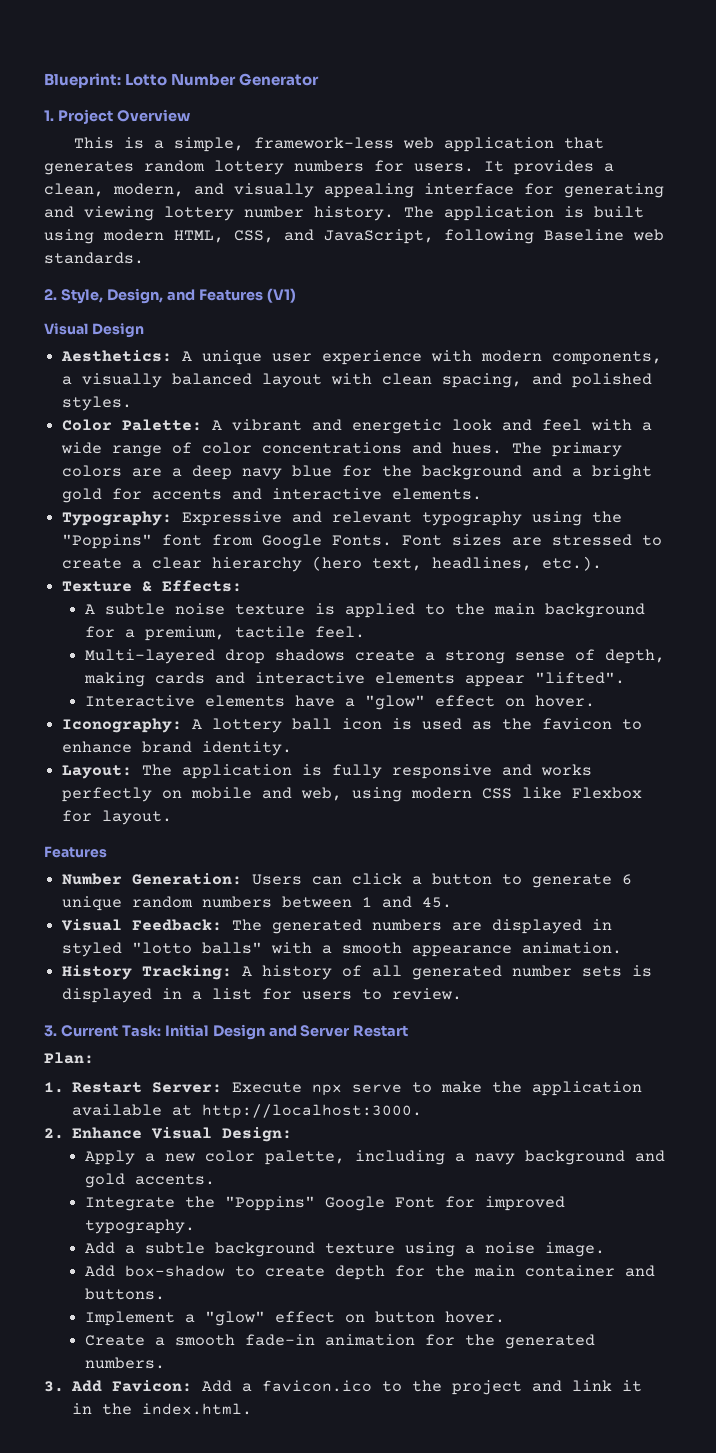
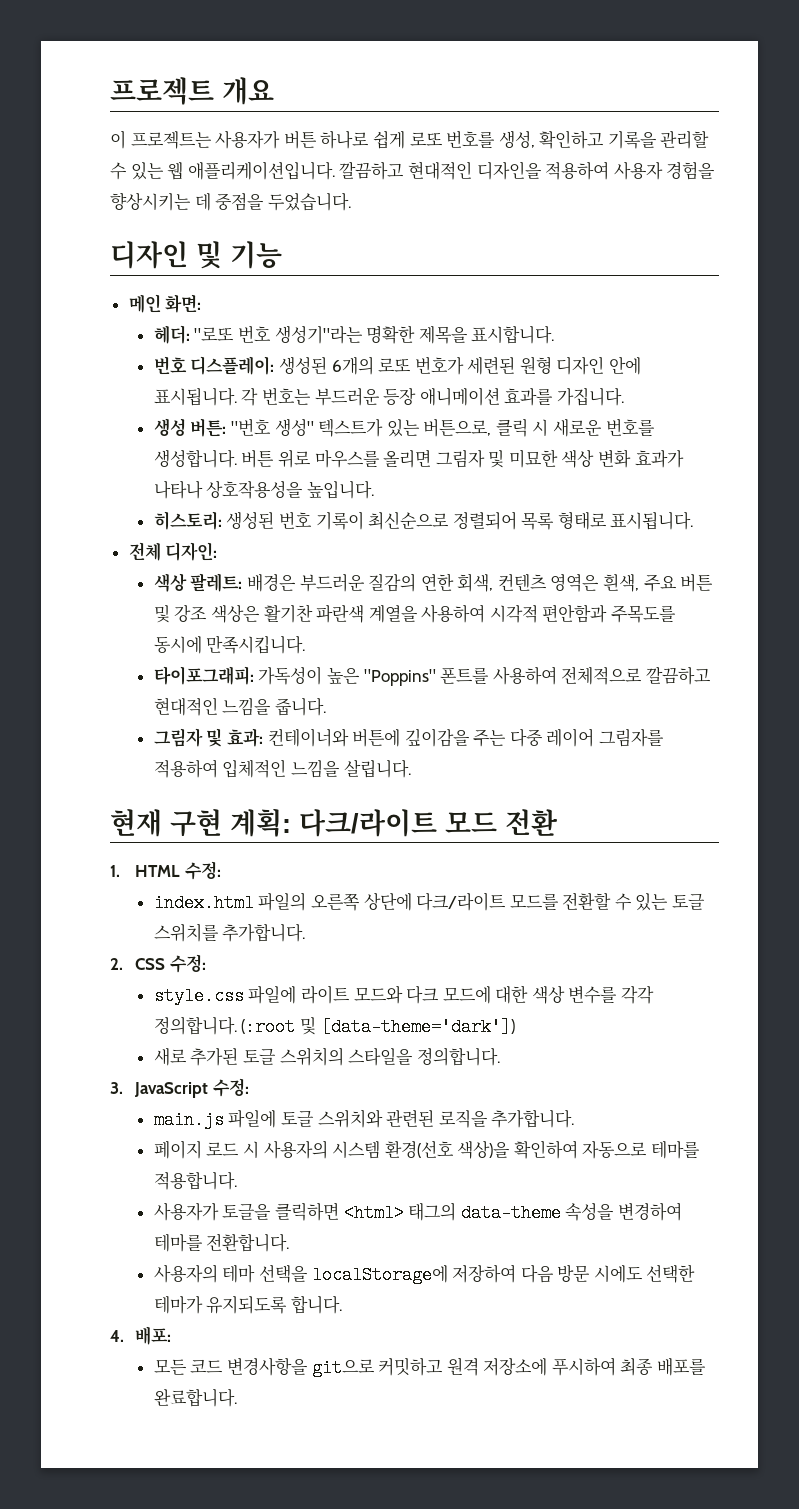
- Blueprint: Lotto Number Generator
- 1. Project Overview
- This is a simple, framework-less web application that generates random lottery numbers for users. It provides a clean, modern, and visually appealing interface for generating and viewing lottery number history. The application is built using modern HTML, CSS, and JavaScript, following Baseline web standards.
- 2. Style, Design, and Features (V1)
- Visual Design
- Aesthetics: A unique user experience with modern components, a visually balanced layout with clean spacing, and polished styles.
- Color Palette: A vibrant and energetic look and feel with a wide range of color concentrations and hues. The primary colors are a deep navy blue for the background and a bright gold for accents and interactive elements.
- Typography: Expressive and relevant typography using the "Poppins" font from Google Fonts. Font sizes are stressed to create a clear hierarchy (hero text, headlines, etc.).
- Texture & Effects:
- A subtle noise texture is applied to the main background for a premium, tactile feel.
- Multi-layered drop shadows create a strong sense of depth, making cards and interactive elements appear "lifted".
- Interactive elements have a "glow" effect on hover.
- Iconography: A lottery ball icon is used as the favicon to enhance brand identity.
- Layout: The application is fully responsive and works perfectly on mobile and web, using modern CSS like Flexbox for layout.
- Features
- Number Generation: Users can click a button to generate 6 unique random numbers between 1 and 45.
- Visual Feedback: The generated numbers are displayed in styled "lotto balls" with a smooth appearance animation.
- History Tracking: A history of all generated number sets is displayed in a list for users to review.
- 3. Current Task: Initial Design and Server Restart
- Plan:
- 1. Restart Server: Execute npx serve to make the application available at http://localhost:3000.
- 2. Enhance Visual Design:
- Apply a new color palette, including a navy background and gold accents.
- Integrate the "Poppins" Google Font for improved typography.
- Add a subtle background texture using a noise image.
- Add box-shadow to create depth for the main container and buttons.
- Implement a "glow" effect on button hover.
- Create a smooth fade-in animation for the generated numbers.
- 3. Add Favicon: Add a favicon.ico to the project and link it in the index.html.
+ 프로젝트 개요
+ 이 프로젝트는 사용자가 버튼 하나로 쉽게 로또 번호를 생성, 확인하고 기록을 관리할 수 있는 웹 애플리케이션입니다. 깔끔하고 현대적인 디자인을 적용하여 사용자 경험을 향상시키는 데 중점을 두었습니다.
+ 디자인 및 기능
+ 메인 화면:
+ 헤더: "로또 번호 생성기"라는 명확한 제목을 표시합니다.
+ 번호 디스플레이: 생성된 6개의 로또 번호가 세련된 원형 디자인 안에 표시됩니다. 각 번호는 부드러운 등장 애니메이션 효과를 가집니다.
+ 생성 버튼: "번호 생성" 텍스트가 있는 버튼으로, 클릭 시 새로운 번호를 생성합니다. 버튼 위로 마우스를 올리면 그림자 및 미묘한 색상 변화 효과가 나타나 상호작용성을 높입니다.
+ 히스토리: 생성된 번호 기록이 최신순으로 정렬되어 목록 형태로 표시됩니다.
+ 전체 디자인:
+ 색상 팔레트: 배경은 부드러운 질감의 연한 회색, 컨텐츠 영역은 흰색, 주요 버튼 및 강조 색상은 활기찬 파란색 계열을 사용하여 시각적 편안함과 주목도를 동시에 만족시킵니다.
+ 타이포그래피: 가독성이 높은 "Poppins" 폰트를 사용하여 전체적으로 깔끔하고 현대적인 느낌을 줍니다.
+ 그림자 및 효과: 컨테이너와 버튼에 깊이감을 주는 다중 레이어 그림자를 적용하여 입체적인 느낌을 살립니다.
+ 현재 구현 계획: 다크/라이트 모드 전환
+ 1. HTML 수정:
+ index.html 파일의 오른쪽 상단에 다크/라이트 모드를 전환할 수 있는 토글 스위치를 추가합니다.
+ 2. CSS 수정:
+ style.css 파일에 라이트 모드와 다크 모드에 대한 색상 변수를 각각 정의합니다. (:root 및 [data-theme='dark'])
+ 새로 추가된 토글 스위치의 스타일을 정의합니다.
+ 3. JavaScript 수정:
+ main.js 파일에 토글 스위치와 관련된 로직을 추가합니다.
+ 페이지 로드 시 사용자의 시스템 환경(선호 색상)을 확인하여 자동으로 테마를 적용합니다.
+ 사용자가 토글을 클릭하면 <html> 태그의 data-theme 속성을 변경하여 테마를 전환합니다.
+ 사용자의 테마 선택을 localStorage에 저장하여 다음 방문 시에도 선택한 테마가 유지되도록 합니다.
+ 4. 배포:
+ 모든 코드 변경사항을 git으로 커밋하고 원격 저장소에 푸시하여 최종 배포를 완료합니다.

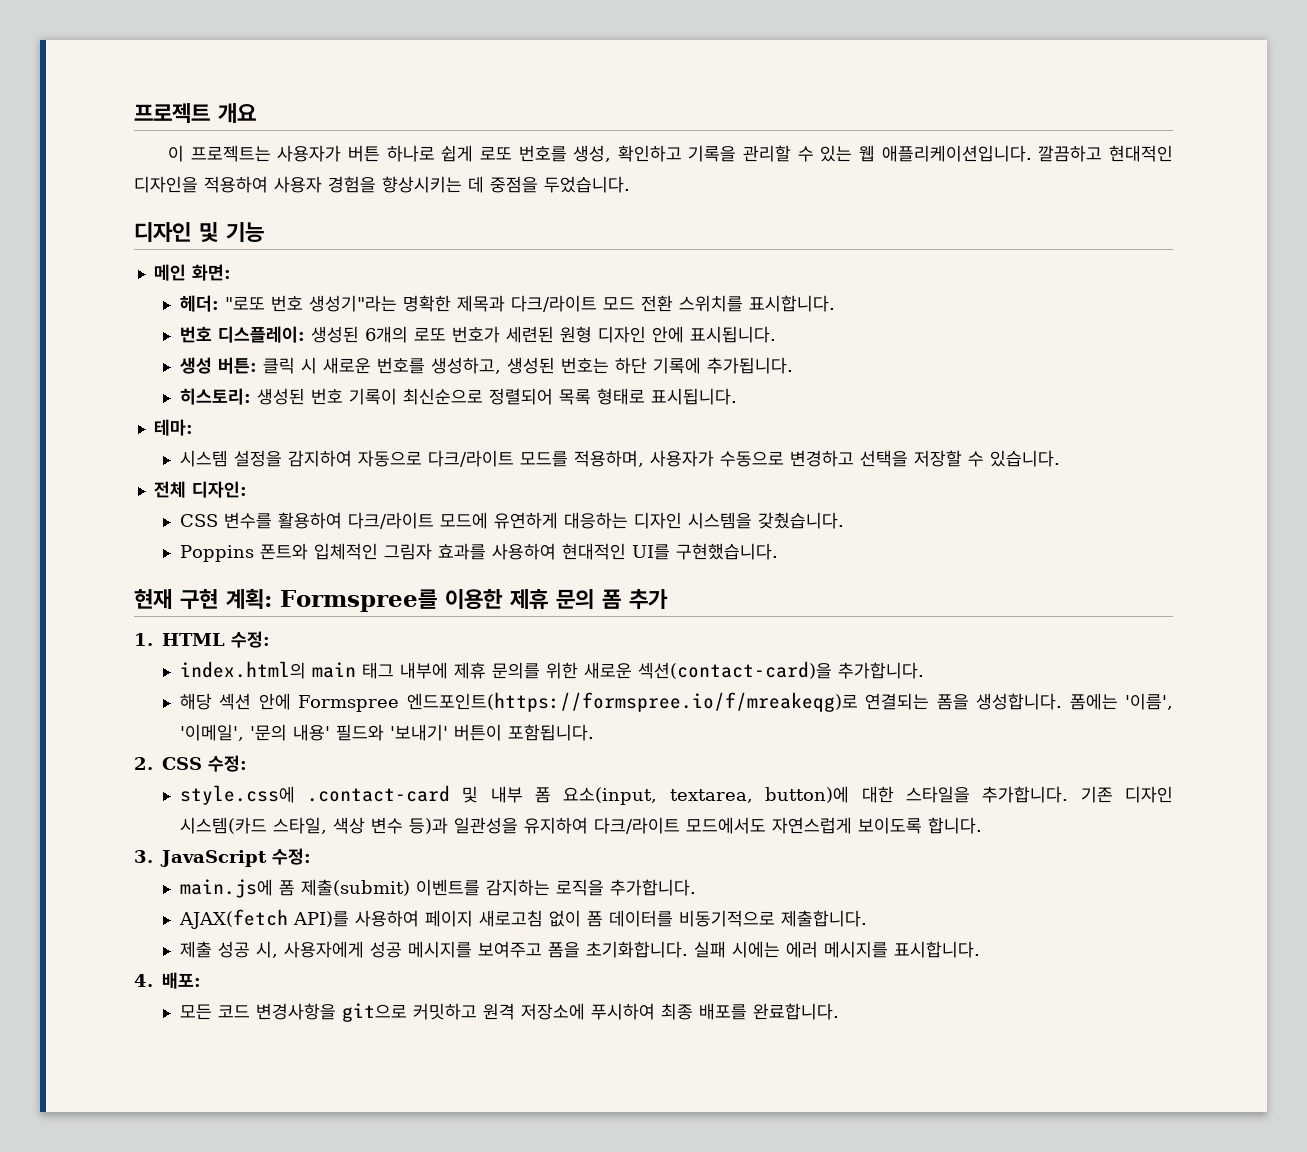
- 헤더: "로또 번호 생성기"라는 명확한 제목을 표시합니다.
+ 헤더: "로또 번호 생성기"라는 명확한 제목과 다크/라이트 모드 전환 스위치를 표시합니다.
- 번호 디스플레이: 생성된 6개의 로또 번호가 세련된 원형 디자인 안에 표시됩니다. 각 번호는 부드러운 등장 애니메이션 효과를 가집니다.
- 생성 버튼: "번호 생성" 텍스트가 있는 버튼으로, 클릭 시 새로운 번호를 생성합니다. 버튼 위로 마우스를 올리면 그림자 및 미묘한 색상 변화 효과가 나타나 상호작용성을 높입니다.
+ 번호 디스플레이: 생성된 6개의 로또 번호가 세련된 원형 디자인 안에 표시됩니다.
+ 생성 버튼: 클릭 시 새로운 번호를 생성하고, 생성된 번호는 하단 기록에 추가됩니다.
+ 테마:
+ 시스템 설정을 감지하여 자동으로 다크/라이트 모드를 적용하며, 사용자가 수동으로 변경하고 선택을 저장할 수 있습니다.
  전체 디자인:
- 색상 팔레트: 배경은 부드러운 질감의 연한 회색, 컨텐츠 영역은 흰색, 주요 버튼 및 강조 색상은 활기찬 파란색 계열을 사용하여 시각적 편안함과 주목도를 동시에 만족시킵니다.
- 타이포그래피: 가독성이 높은 "Poppins" 폰트를 사용하여 전체적으로 깔끔하고 현대적인 느낌을 줍니다.
- 그림자 및 효과: 컨테이너와 버튼에 깊이감을 주는 다중 레이어 그림자를 적용하여 입체적인 느낌을 살립니다.
- 현재 구현 계획: 다크/라이트 모드 전환
+ CSS 변수를 활용하여 다크/라이트 모드에 유연하게 대응하는 디자인 시스템을 갖췄습니다.
+ Poppins 폰트와 입체적인 그림자 효과를 사용하여 현대적인 UI를 구현했습니다.
+ 현재 구현 계획: Formspree를 이용한 제휴 문의 폼 추가
  1. HTML 수정:
- index.html 파일의 오른쪽 상단에 다크/라이트 모드를 전환할 수 있는 토글 스위치를 추가합니다.
+ index.html의 main 태그 내부에 제휴 문의를 위한 새로운 섹션(contact-card)을 추가합니다.
+ 해당 섹션 안에 Formspree 엔드포인트(https://formspree.io/f/mreakeqg)로 연결되는 폼을 생성합니다. 폼에는 '이름', '이메일', '문의 내용' 필드와 '보내기' 버튼이 포함됩니다.
  2. CSS 수정:
- style.css 파일에 라이트 모드와 다크 모드에 대한 색상 변수를 각각 정의합니다. (:root 및 [data-theme='dark'])
- 새로 추가된 토글 스위치의 스타일을 정의합니다.
+ style.css에 .contact-card 및 내부 폼 요소(input, textarea, button)에 대한 스타일을 추가합니다. 기존 디자인 시스템(카드 스타일, 색상 변수 등)과 일관성을 유지하여 다크/라이트 모드에서도 자연스럽게 보이도록 합니다.
  3. JavaScript 수정:
- main.js 파일에 토글 스위치와 관련된 로직을 추가합니다.
- 페이지 로드 시 사용자의 시스템 환경(선호 색상)을 확인하여 자동으로 테마를 적용합니다.
- 사용자가 토글을 클릭하면 <html> 태그의 data-theme 속성을 변경하여 테마를 전환합니다.
- 사용자의 테마 선택을 localStorage에 저장하여 다음 방문 시에도 선택한 테마가 유지되도록 합니다.
+ main.js에 폼 제출(submit) 이벤트를 감지하는 로직을 추가합니다.
+ AJAX(fetch API)를 사용하여 페이지 새로고침 없이 폼 데이터를 비동기적으로 제출합니다.
+ 제출 성공 시, 사용자에게 성공 메시지를 보여주고 폼을 초기화합니다. 실패 시에는 에러 메시지를 표시합니다.

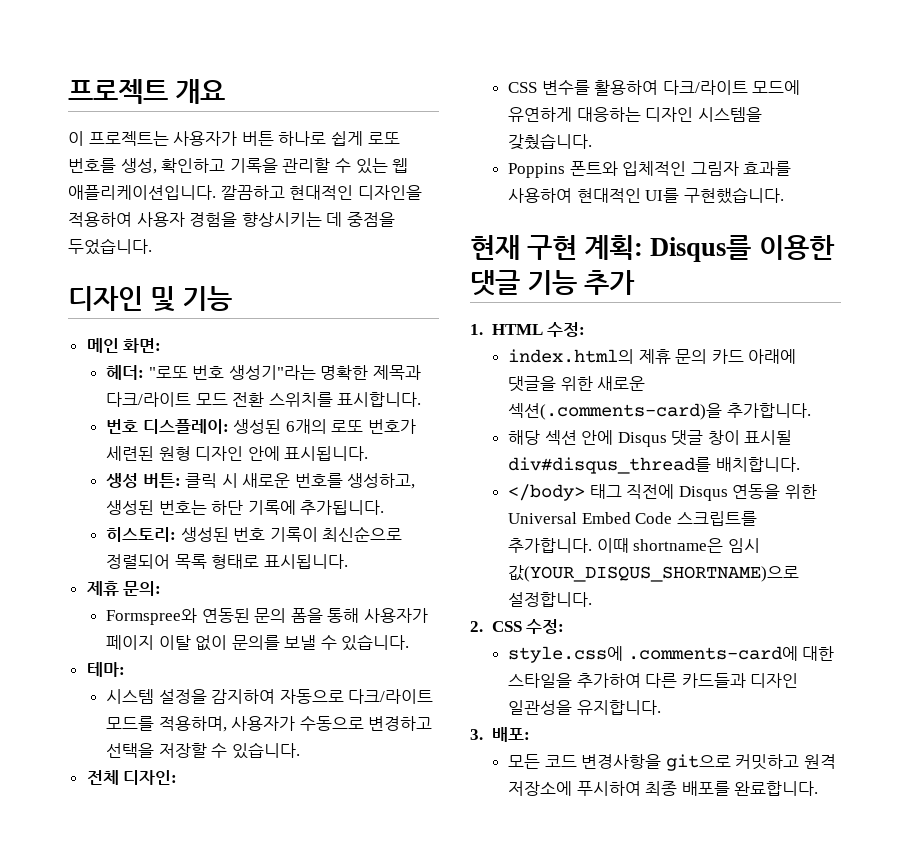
+ 제휴 문의:
+ Formspree와 연동된 문의 폼을 통해 사용자가 페이지 이탈 없이 문의를 보낼 수 있습니다.
- 현재 구현 계획: Formspree를 이용한 제휴 문의 폼 추가
+ 현재 구현 계획: Disqus를 이용한 댓글 기능 추가
- index.html의 main 태그 내부에 제휴 문의를 위한 새로운 섹션(contact-card)을 추가합니다.
+ index.html의 제휴 문의 카드 아래에 댓글을 위한 새로운 섹션(.comments-card)을 추가합니다.
- 해당 섹션 안에 Formspree 엔드포인트(https://formspree.io/f/mreakeqg)로 연결되는 폼을 생성합니다. 폼에는 '이름', '이메일', '문의 내용' 필드와 '보내기' 버튼이 포함됩니다.
+ 해당 섹션 안에 Disqus 댓글 창이 표시될 div#disqus_thread를 배치합니다.
+ </body> 태그 직전에 Disqus 연동을 위한 Universal Embed Code 스크립트를 추가합니다. 이때 shortname은 임시 값(YOUR_DISQUS_SHORTNAME)으로 설정합니다.
  2. CSS 수정:
- style.css에 .contact-card 및 내부 폼 요소(input, textarea, button)에 대한 스타일을 추가합니다. 기존 디자인 시스템(카드 스타일, 색상 변수 등)과 일관성을 유지하여 다크/라이트 모드에서도 자연스럽게 보이도록 합니다.
- 3. JavaScript 수정:
- main.js에 폼 제출(submit) 이벤트를 감지하는 로직을 추가합니다.
- AJAX(fetch API)를 사용하여 페이지 새로고침 없이 폼 데이터를 비동기적으로 제출합니다.
- 제출 성공 시, 사용자에게 성공 메시지를 보여주고 폼을 초기화합니다. 실패 시에는 에러 메시지를 표시합니다.
- 4. 배포:
+ style.css에 .comments-card에 대한 스타일을 추가하여 다른 카드들과 디자인 일관성을 유지합니다.
+ 3. 배포:

